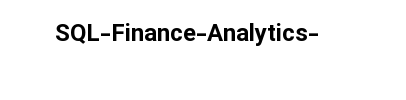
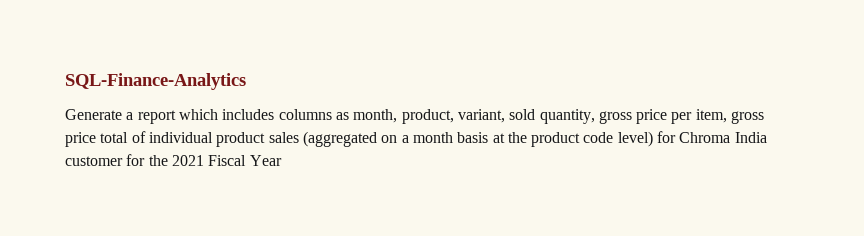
- SQL-Finance-Analytics-
+ SQL-Finance-Analytics
+ Generate a report which includes columns as month, product, variant, sold quantity, gross price per item, gross price total of individual product sales (aggregated on a month basis at the product code level) for Chroma India customer for the 2021 Fiscal Year

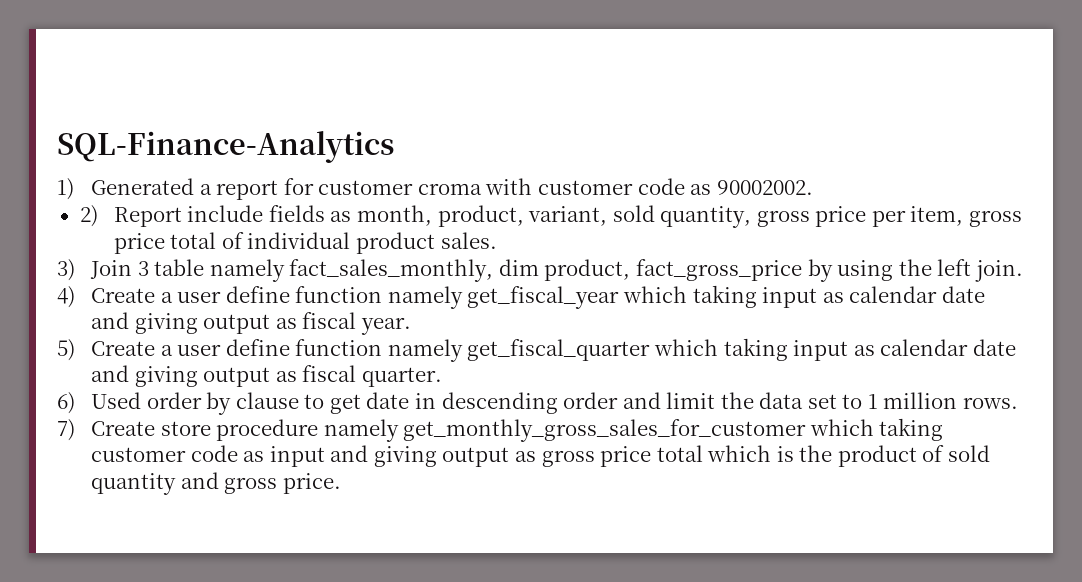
- Generate a report which includes columns as month, product, variant, sold quantity, gross price per item, gross price total of individual product sales (aggregated on a month basis at the product code level) for Chroma India customer for the 2021 Fiscal Year
+ 1) Generated a report for customer croma with customer code as 90002002.
+ 2) Report include fields as month, product, variant, sold quantity, gross price per item, gross price total of individual product sales.
+ 3) Join 3 table namely fact_sales_monthly, dim product, fact_gross_price by using the left join.
+ 4) Create a user define function namely get_fiscal_year which taking input as calendar date and giving output as fiscal year.
+ 5) Create a user define function namely get_fiscal_quarter which taking input as calendar date and giving output as fiscal quarter.
+ 6) Used order by clause to get date in descending order and limit the data set to 1 million rows.
+ 7) Create store procedure namely get_monthly_gross_sales_for_customer which taking customer code as input and giving output as gross price total which is the product of sold quantity and gross price.

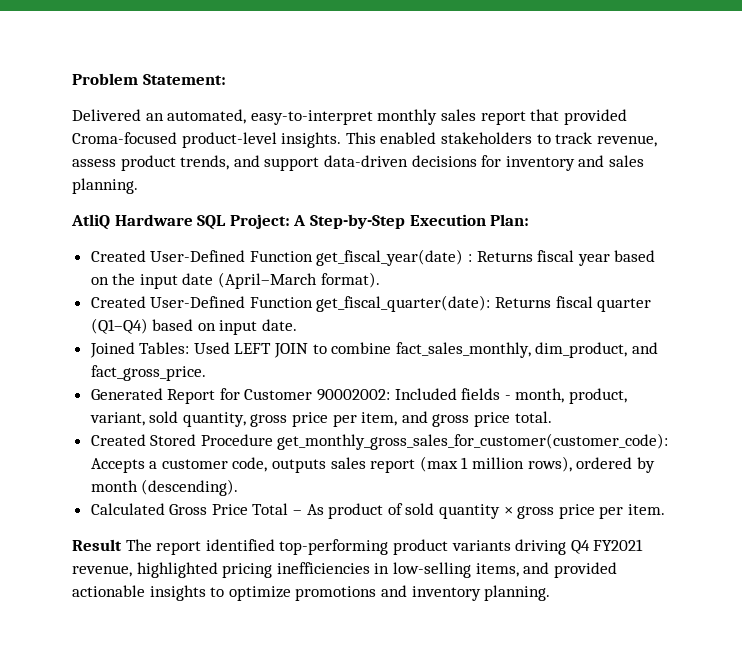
- SQL-Finance-Analytics
- 1) Generated a report for customer croma with customer code as 90002002.
- 2) Report include fields as month, product, variant, sold quantity, gross price per item, gross price total of individual product sales.
- 3) Join 3 table namely fact_sales_monthly, dim product, fact_gross_price by using the left join.
- 4) Create a user define function namely get_fiscal_year which taking input as calendar date and giving output as fiscal year.
- 5) Create a user define function namely get_fiscal_quarter which taking input as calendar date and giving output as fiscal quarter.
- 6) Used order by clause to get date in descending order and limit the data set to 1 million rows.
- 7) Create store procedure namely get_monthly_gross_sales_for_customer which taking customer code as input and giving output as gross price total which is the product of sold quantity and gross price.
+ Problem Statement:
+ Delivered an automated, easy-to-interpret monthly sales report that provided Croma-focused product-level insights. This enabled stakeholders to track revenue, assess product trends, and support data-driven decisions for inventory and sales planning.
+ AtliQ Hardware SQL Project: A Step-by-Step Execution Plan:
+ Created User-Defined Function get_fiscal_year(date) : Returns fiscal year based on the input date (April–March format).
+ Created User-Defined Function get_fiscal_quarter(date): Returns fiscal quarter (Q1–Q4) based on input date.
+ Joined Tables: Used LEFT JOIN to combine fact_sales_monthly, dim_product, and fact_gross_price.
+ Generated Report for Customer 90002002: Included fields - month, product, variant, sold quantity, gross price per item, and gross price total.
+ Created Stored Procedure get_monthly_gross_sales_for_customer(customer_code): Accepts a customer code, outputs sales report (max 1 million rows), ordered by month (descending).
+ Calculated Gross Price Total – As product of sold quantity × gross price per item.
+ Result The report identified top-performing product variants driving Q4 FY2021 revenue, highlighted pricing inefficiencies in low-selling items, and provided actionable insights to optimize promotions and inventory planning.

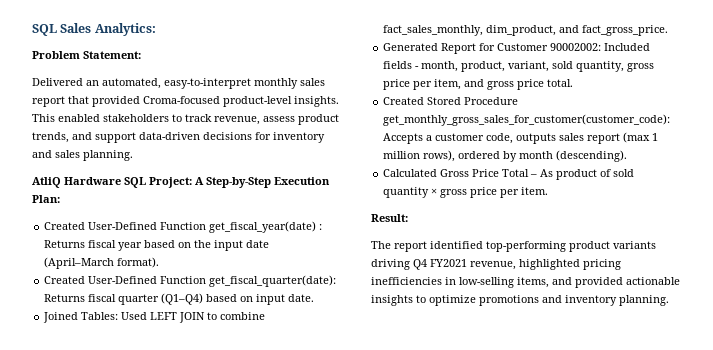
+ SQL Sales Analytics:
- Result The report identified top-performing product variants driving Q4 FY2021 revenue, highlighted pricing inefficiencies in low-selling items, and provided actionable insights to optimize promotions and inventory planning.
+ Result:
+ The report identified top-performing product variants driving Q4 FY2021 revenue, highlighted pricing inefficiencies in low-selling items, and provided actionable insights to optimize promotions and inventory planning.

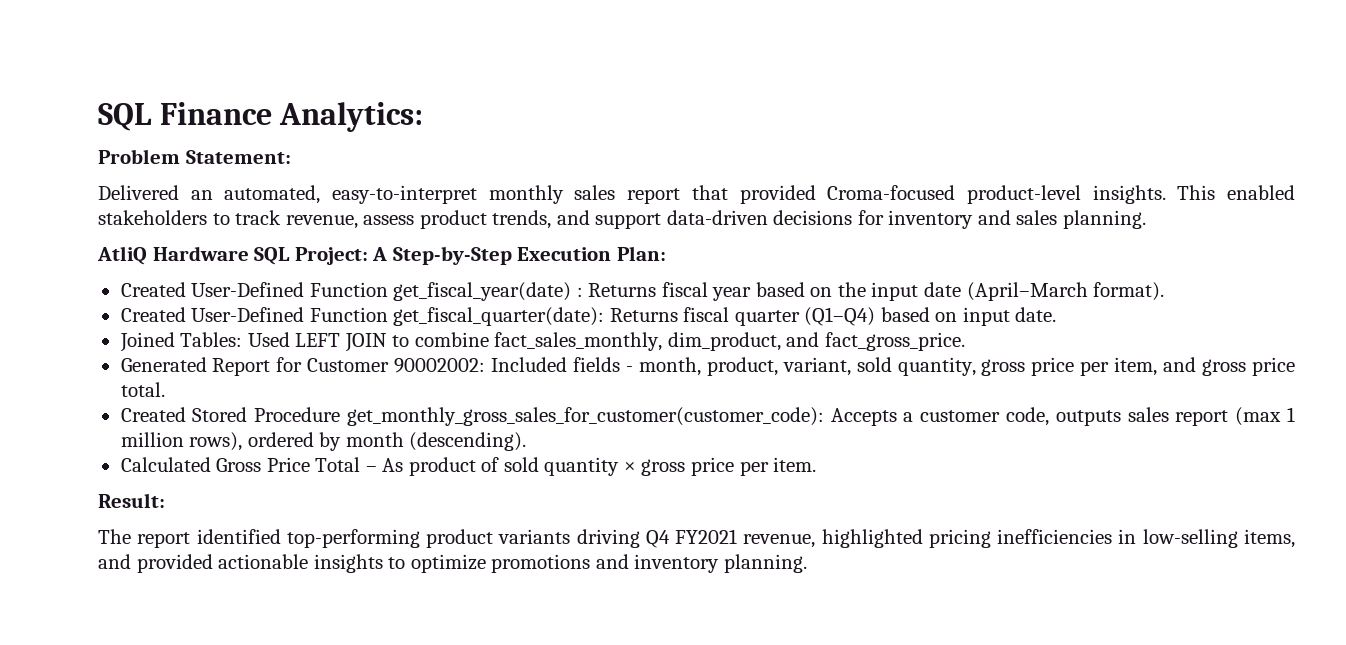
- SQL Sales Analytics:
+ SQL Finance Analytics:

